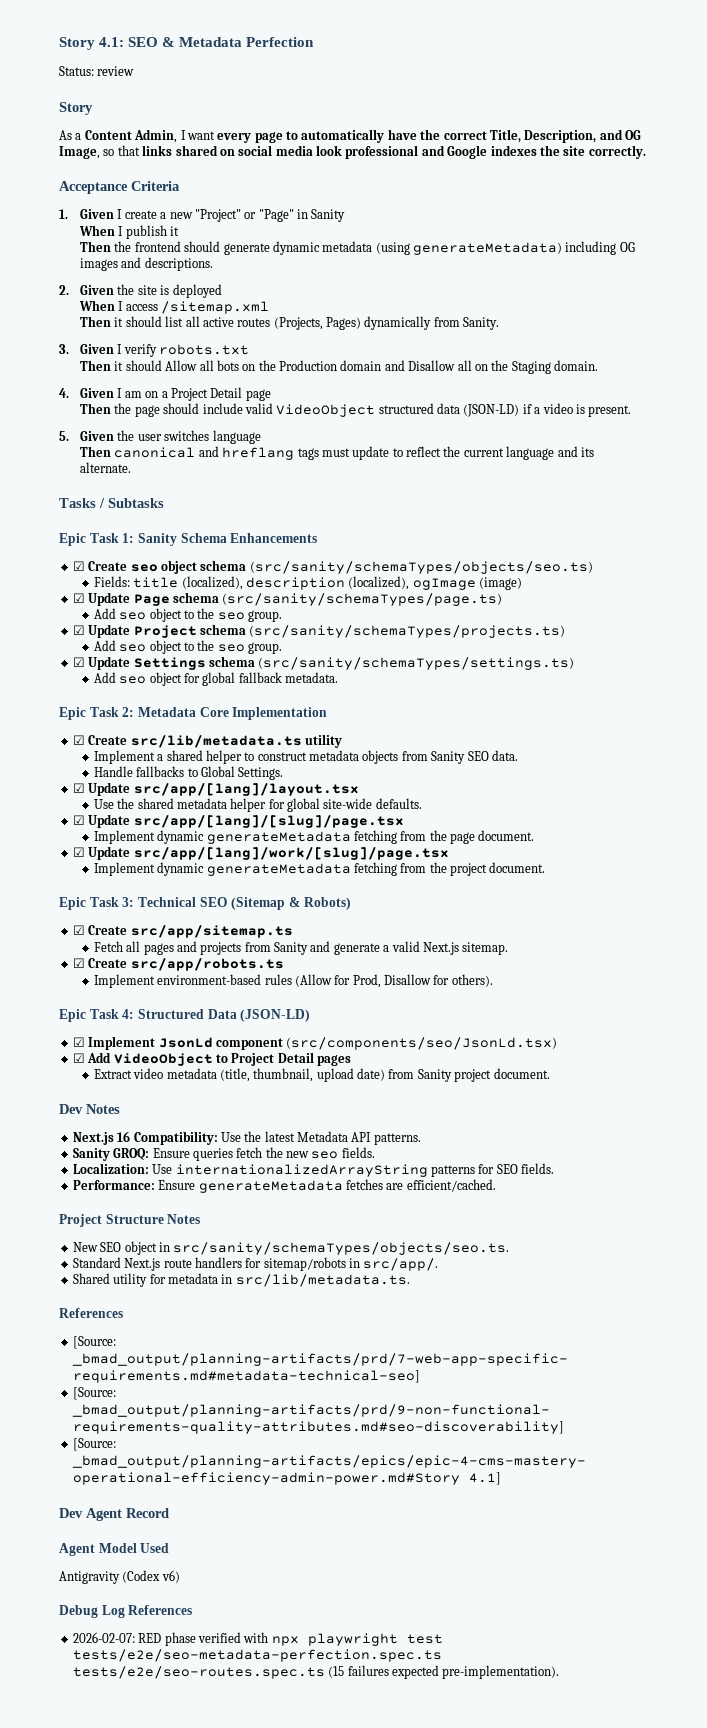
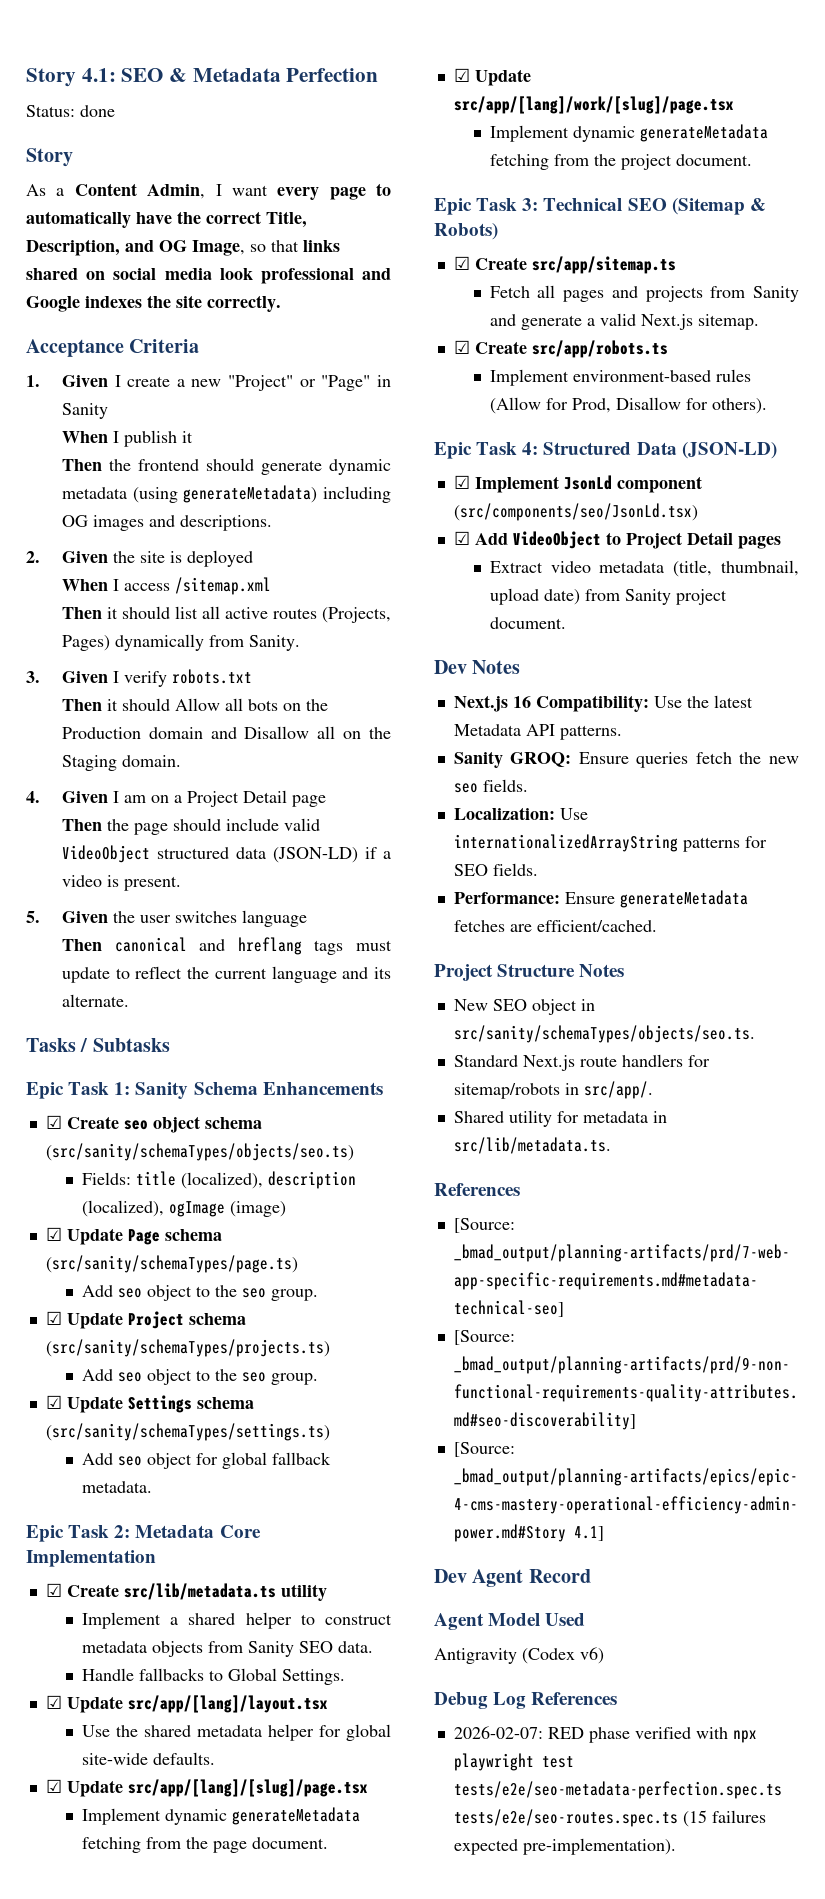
- Status: review
+ Status: done

